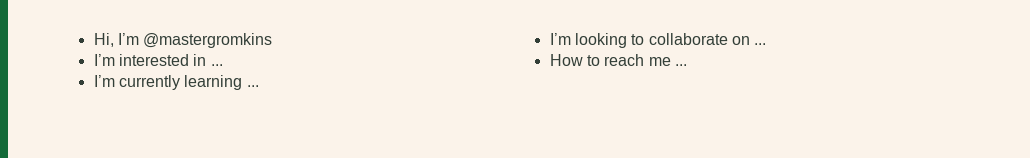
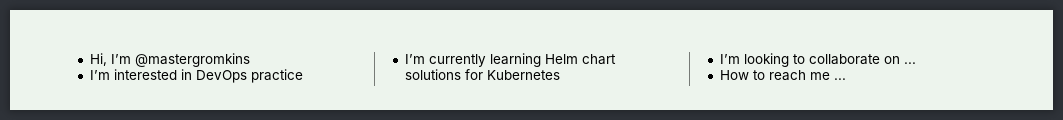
- I’m interested in ...
+ I’m interested in DevOps practice
- I’m currently learning ...
+ I’m currently learning Helm chart solutions for Kubernetes

